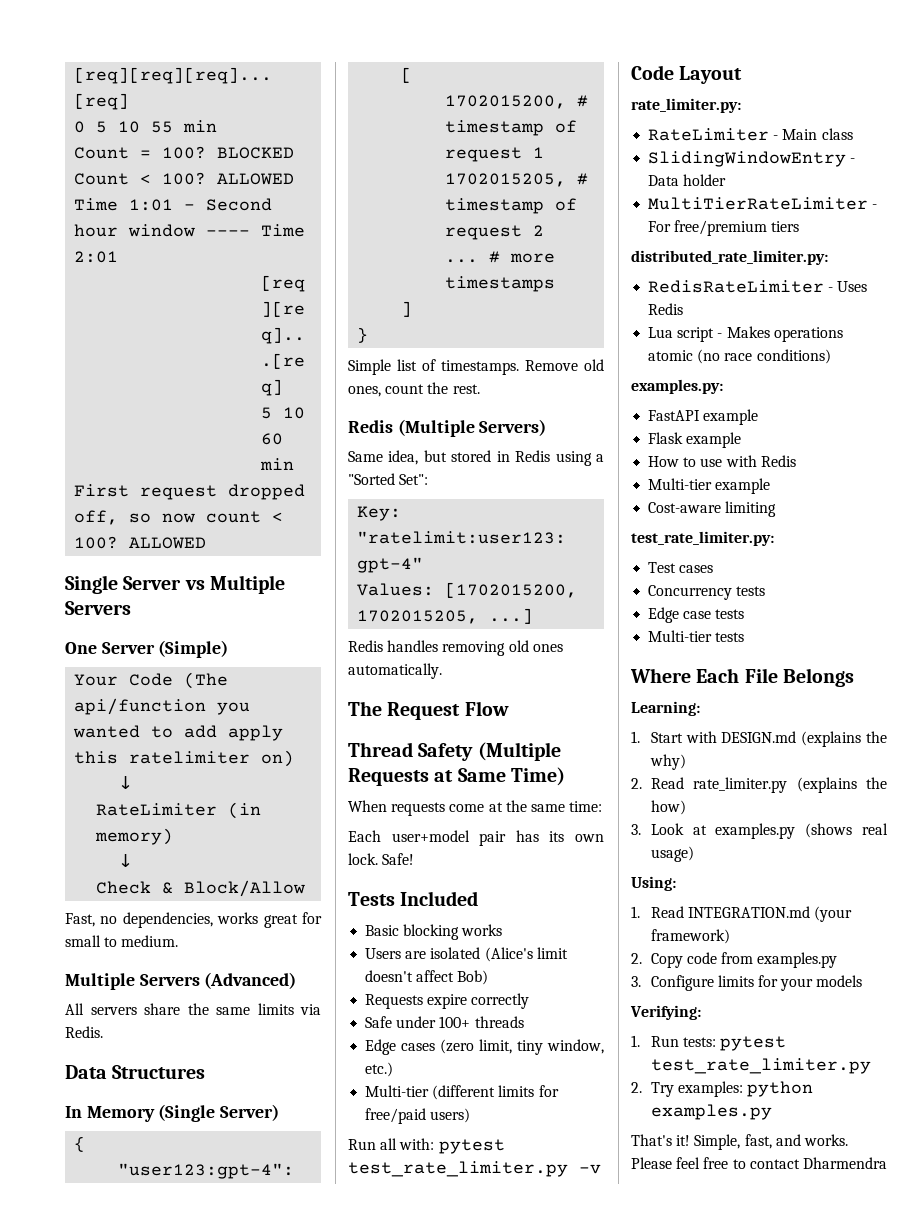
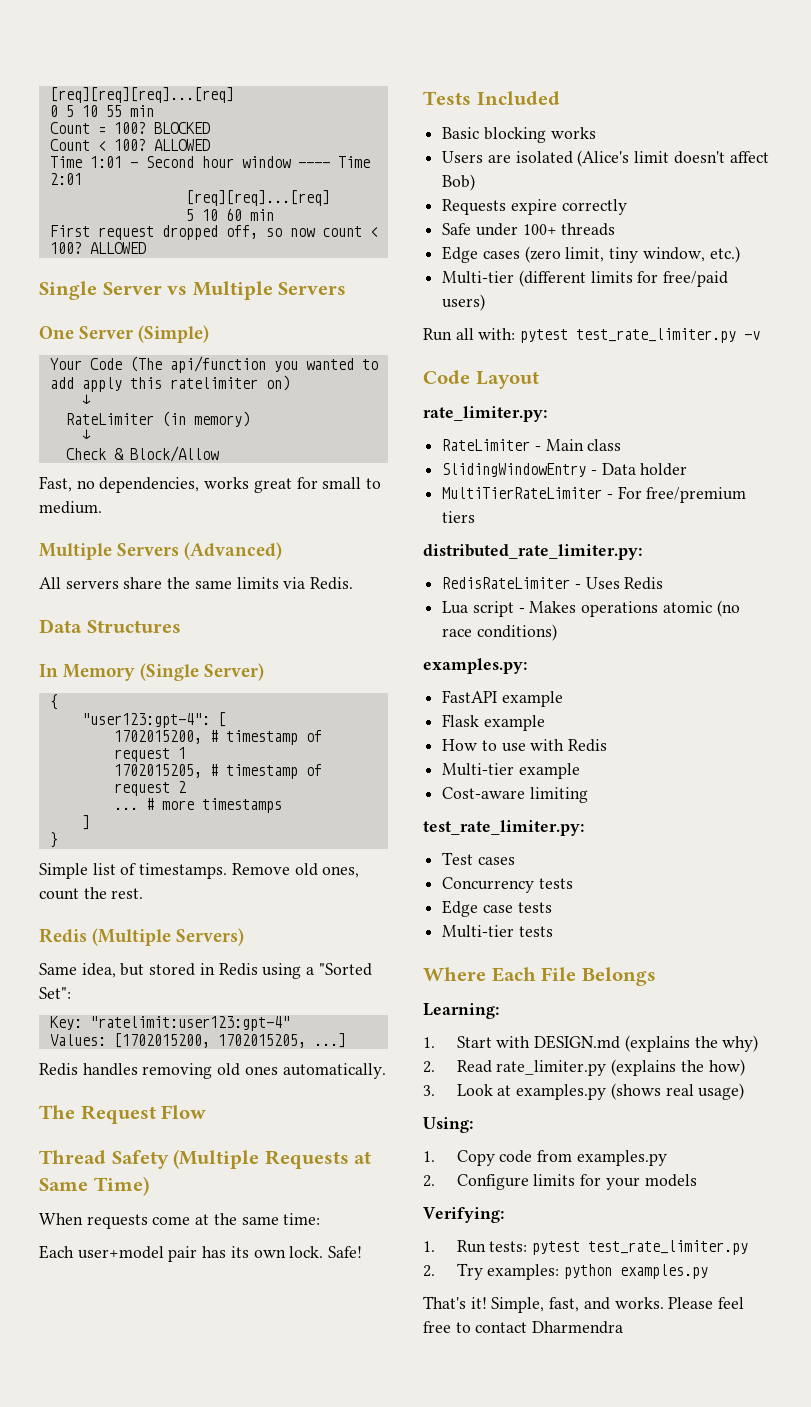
- 1. Read INTEGRATION.md (your framework)
- 2. Copy code from examples.py
+ 1. Copy code from examples.py
- 3. Configure limits for your models
+ 2. Configure limits for your models

